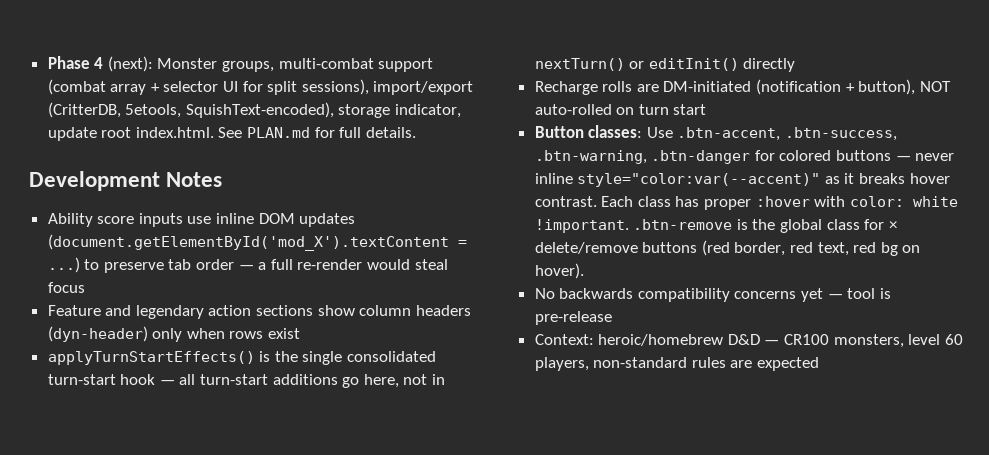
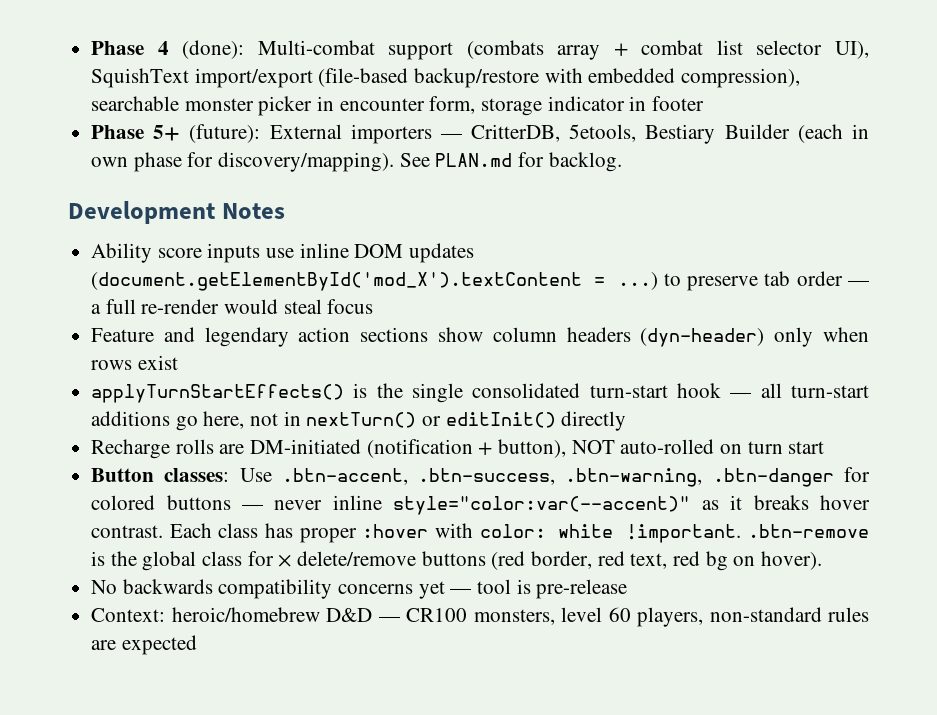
- Phase 4 (next): Monster groups, multi-combat support (combat array + selector UI for split sessions), import/export (CritterDB, 5etools, SquishText-encoded), storage indicator, update root index.html. See PLAN.md for full details.
+ Phase 4 (done): Multi-combat support (combats array + combat list selector UI), SquishText import/export (file-based backup/restore with embedded compression), searchable monster picker in encounter form, storage indicator in footer
+ Phase 5+ (future): External importers — CritterDB, 5etools, Bestiary Builder (each in own phase for discovery/mapping). See PLAN.md for backlog.

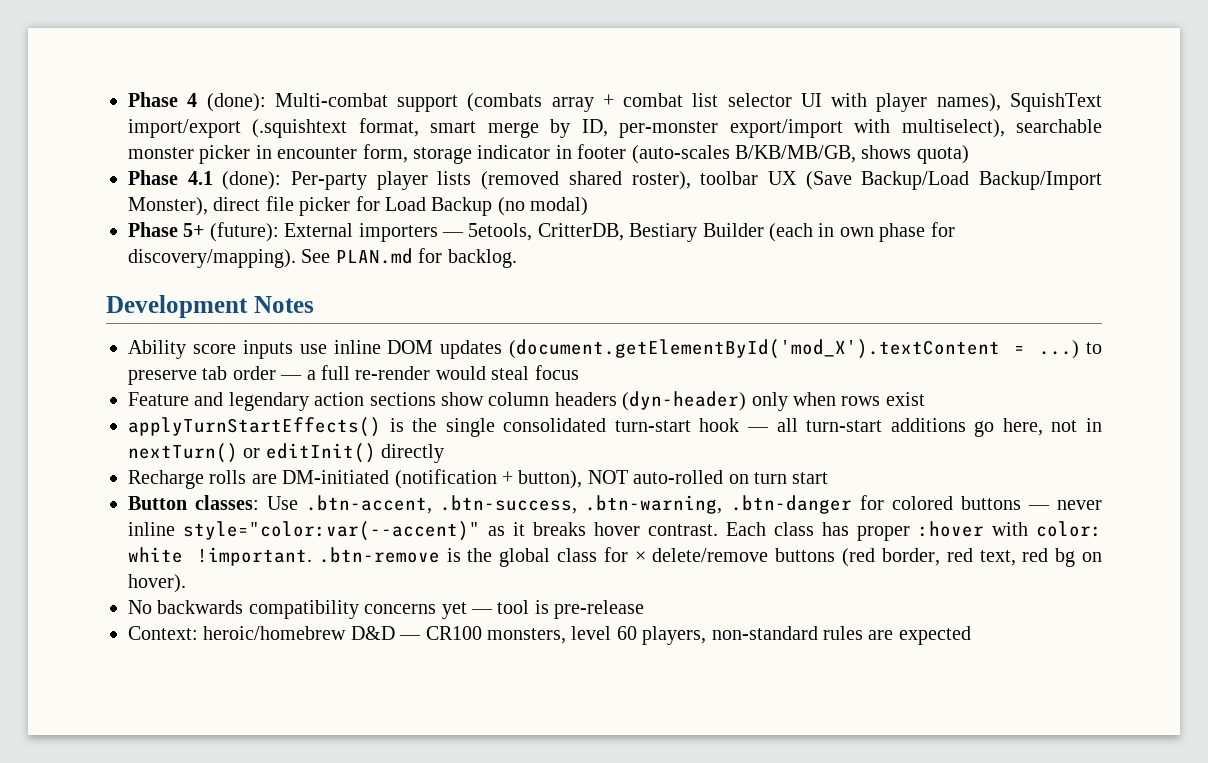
- Phase 4 (done): Multi-combat support (combats array + combat list selector UI), SquishText import/export (file-based backup/restore with embedded compression), searchable monster picker in encounter form, storage indicator in footer
+ Phase 4 (done): Multi-combat support (combats array + combat list selector UI with player names), SquishText import/export (.squishtext format, smart merge by ID, per-monster export/import with multiselect), searchable monster picker in encounter form, storage indicator in footer (auto-scales B/KB/MB/GB, shows quota)
+ Phase 4.1 (done): Per-party player lists (removed shared roster), toolbar UX (Save Backup/Load Backup/Import Monster), direct file picker for Load Backup (no modal)
- Phase 5+ (future): External importers — CritterDB, 5etools, Bestiary Builder (each in own phase for discovery/mapping).
+ Phase 5+ (future): External importers — 5etools, CritterDB, Bestiary Builder (each in own phase for discovery/mapping).

